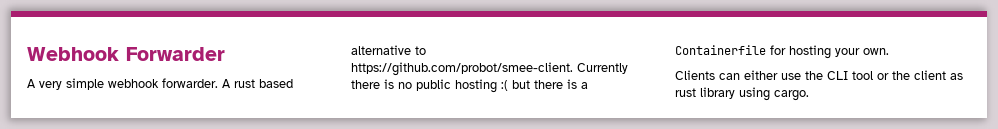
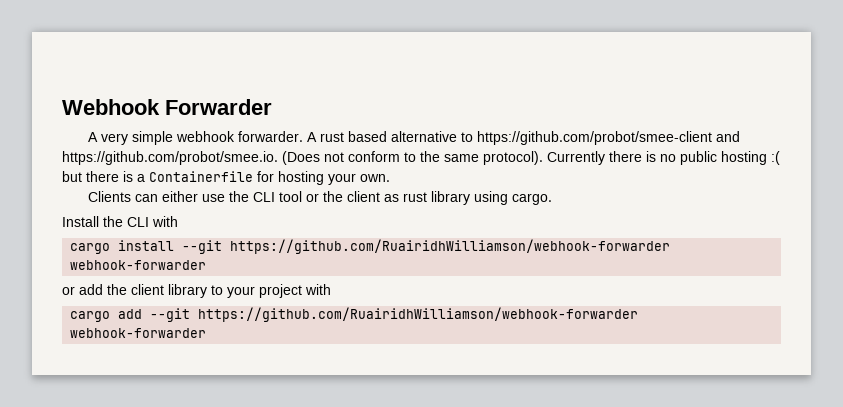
- A rust based alternative to https://github.com/probot/smee-client. Currently there is no public hosting :( but there is a Containerfile for hosting your own.
+ A rust based alternative to https://github.com/probot/smee-client and https://github.com/probot/smee.io. (Does not conform to the same protocol). Currently there is no public hosting :( but there is a Containerfile for hosting your own.
+ Install the CLI with
+ cargo install --git https://github.com/RuairidhWilliamson/webhook-forwarder webhook-forwarder
+ or add the client library to your project with
+ cargo add --git https://github.com/RuairidhWilliamson/webhook-forwarder webhook-forwarder

